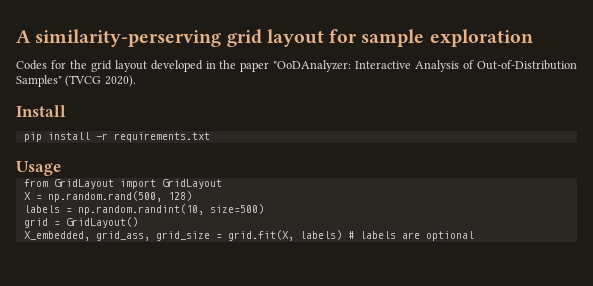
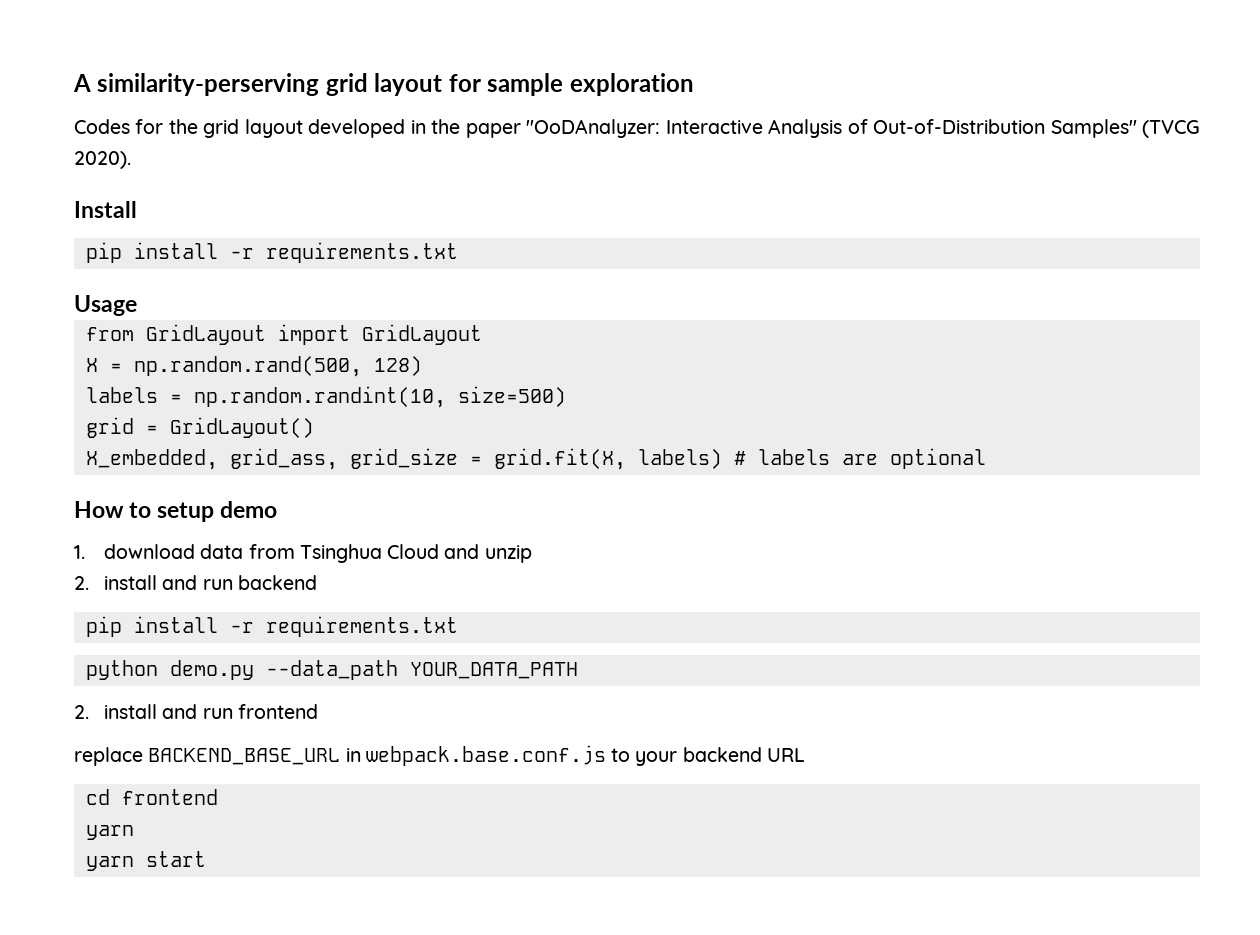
+ How to setup demo
+ 1. download data from Tsinghua Cloud and unzip
+ 2. install and run backend
+ pip install -r requirements.txt
+ python demo.py --data_path YOUR_DATA_PATH
+ 2. install and run frontend
+ replace BACKEND_BASE_URL in webpack.base.conf.js to your backend URL
+ cd frontend
+ yarn
+ yarn start

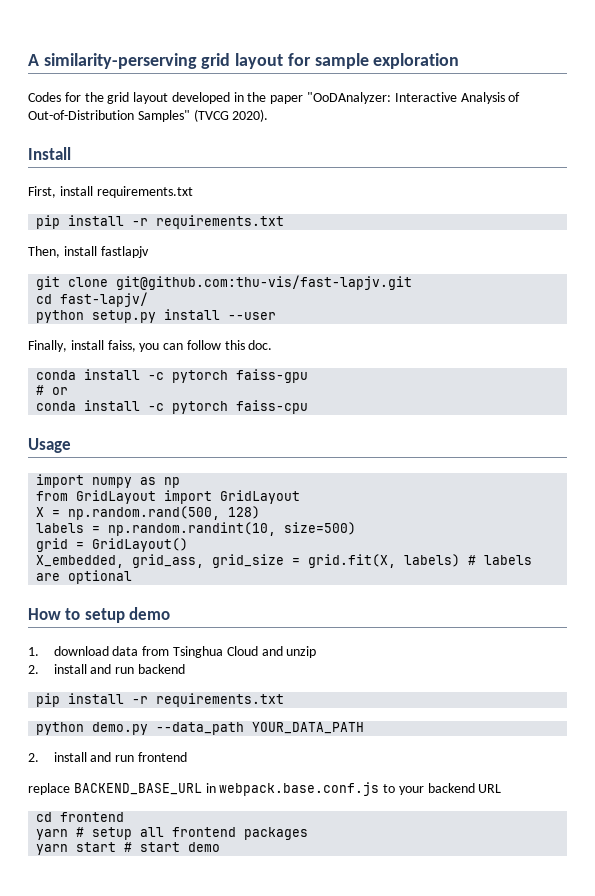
  Install
+ First, install requirements.txt
  pip install -r requirements.txt
+ Then, install fastlapjv
+ git clone git@github.com:thu-vis/fast-lapjv.git
+ cd fast-lapjv/
+ python setup.py install --user
+ Finally, install faiss, you can follow this doc.
+ conda install -c pytorch faiss-gpu
+ # or
+ conda install -c pytorch faiss-cpu
  Usage
+ import numpy as np
  cd frontend
- yarn
+ yarn # setup all frontend packages
- yarn start
+ yarn start # start demo

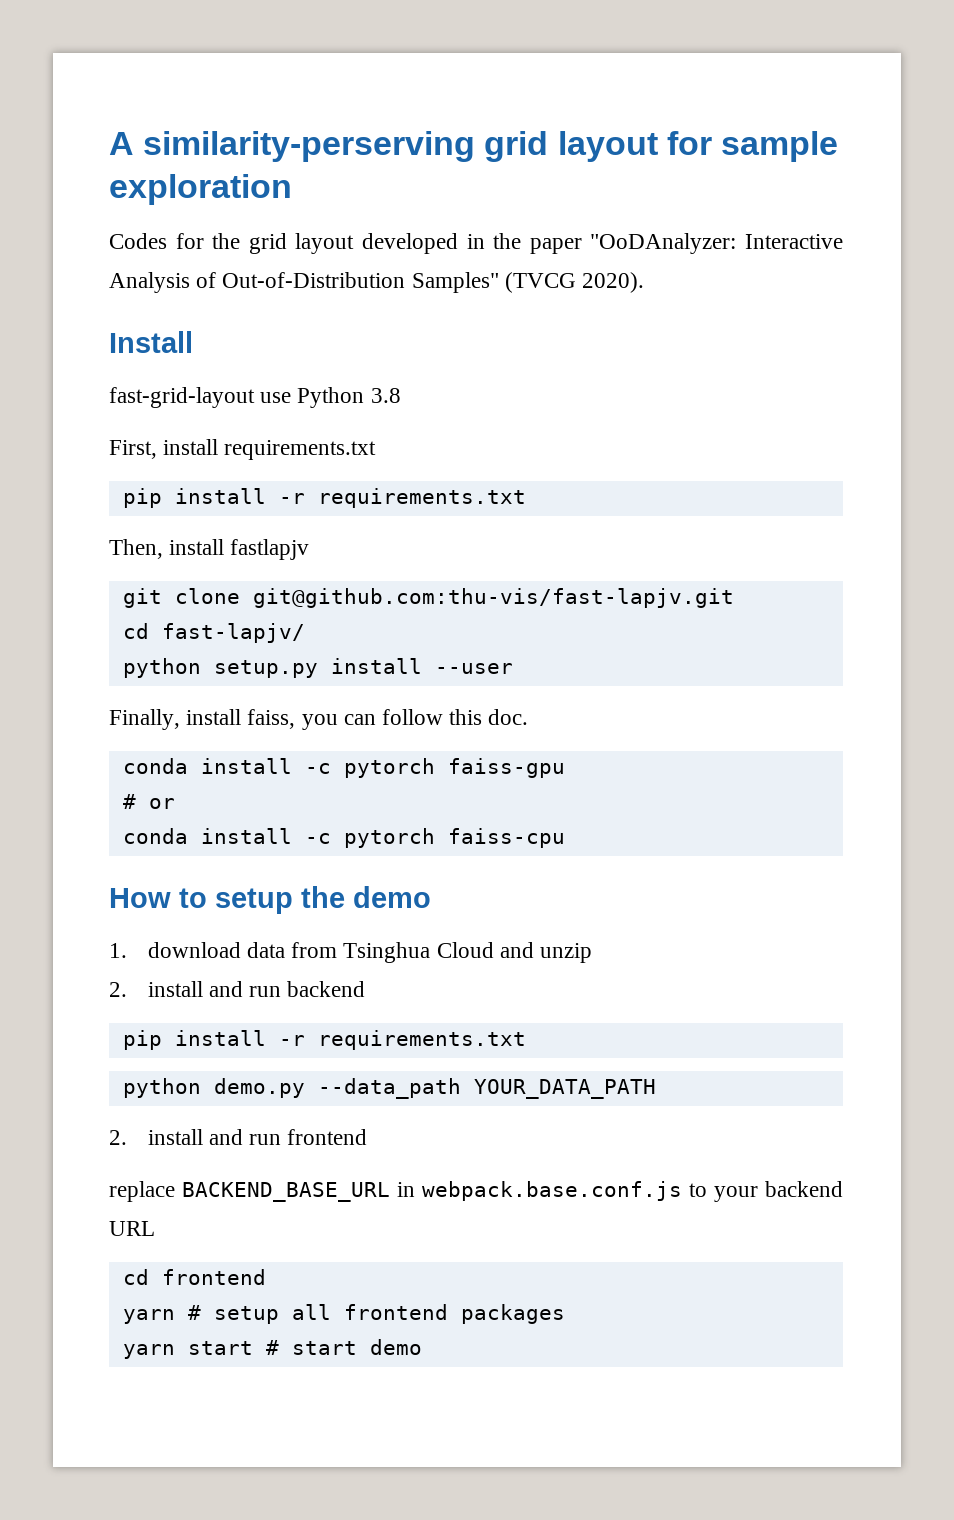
+ fast-grid-layout use Python 3.8
- Usage
- import numpy as np
- from GridLayout import GridLayout
- X = np.random.rand(500, 128)
- labels = np.random.randint(10, size=500)
- grid = GridLayout()
- X_embedded, grid_ass, grid_size = grid.fit(X, labels) # labels are optional
- How to setup demo
+ How to setup the demo

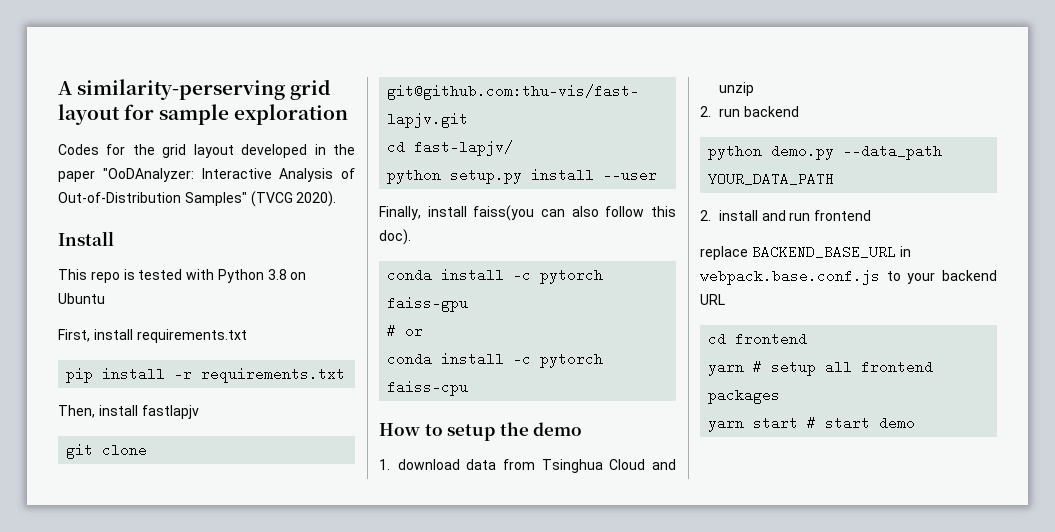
- fast-grid-layout use Python 3.8
+ This repo is tested with Python 3.8 on Ubuntu
- Finally, install faiss, you can follow this doc.
+ Finally, install faiss(you can also follow this doc).
- 2. install and run backend
- pip install -r requirements.txt
+ 2. run backend

